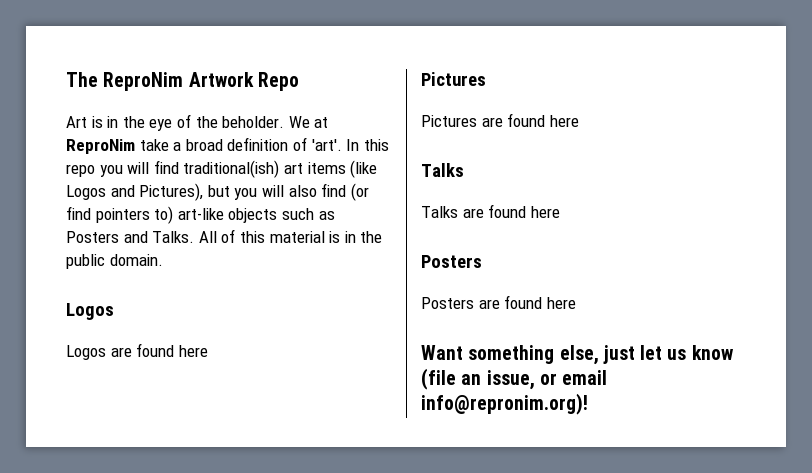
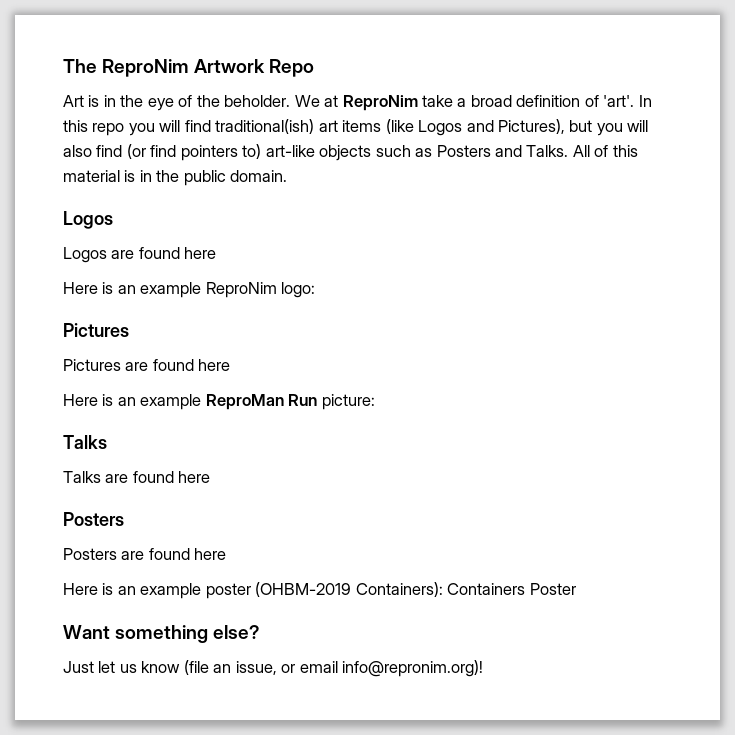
+ Here is an example ReproNim logo:
+ Here is an example ReproMan Run picture:
+ Here is an example poster (OHBM-2019 Containers): Containers Poster
- Want something else, just let us know (file an issue, or email info@repronim.org)!
+ Want something else?
+ Just let us know (file an issue, or email info@repronim.org)!

